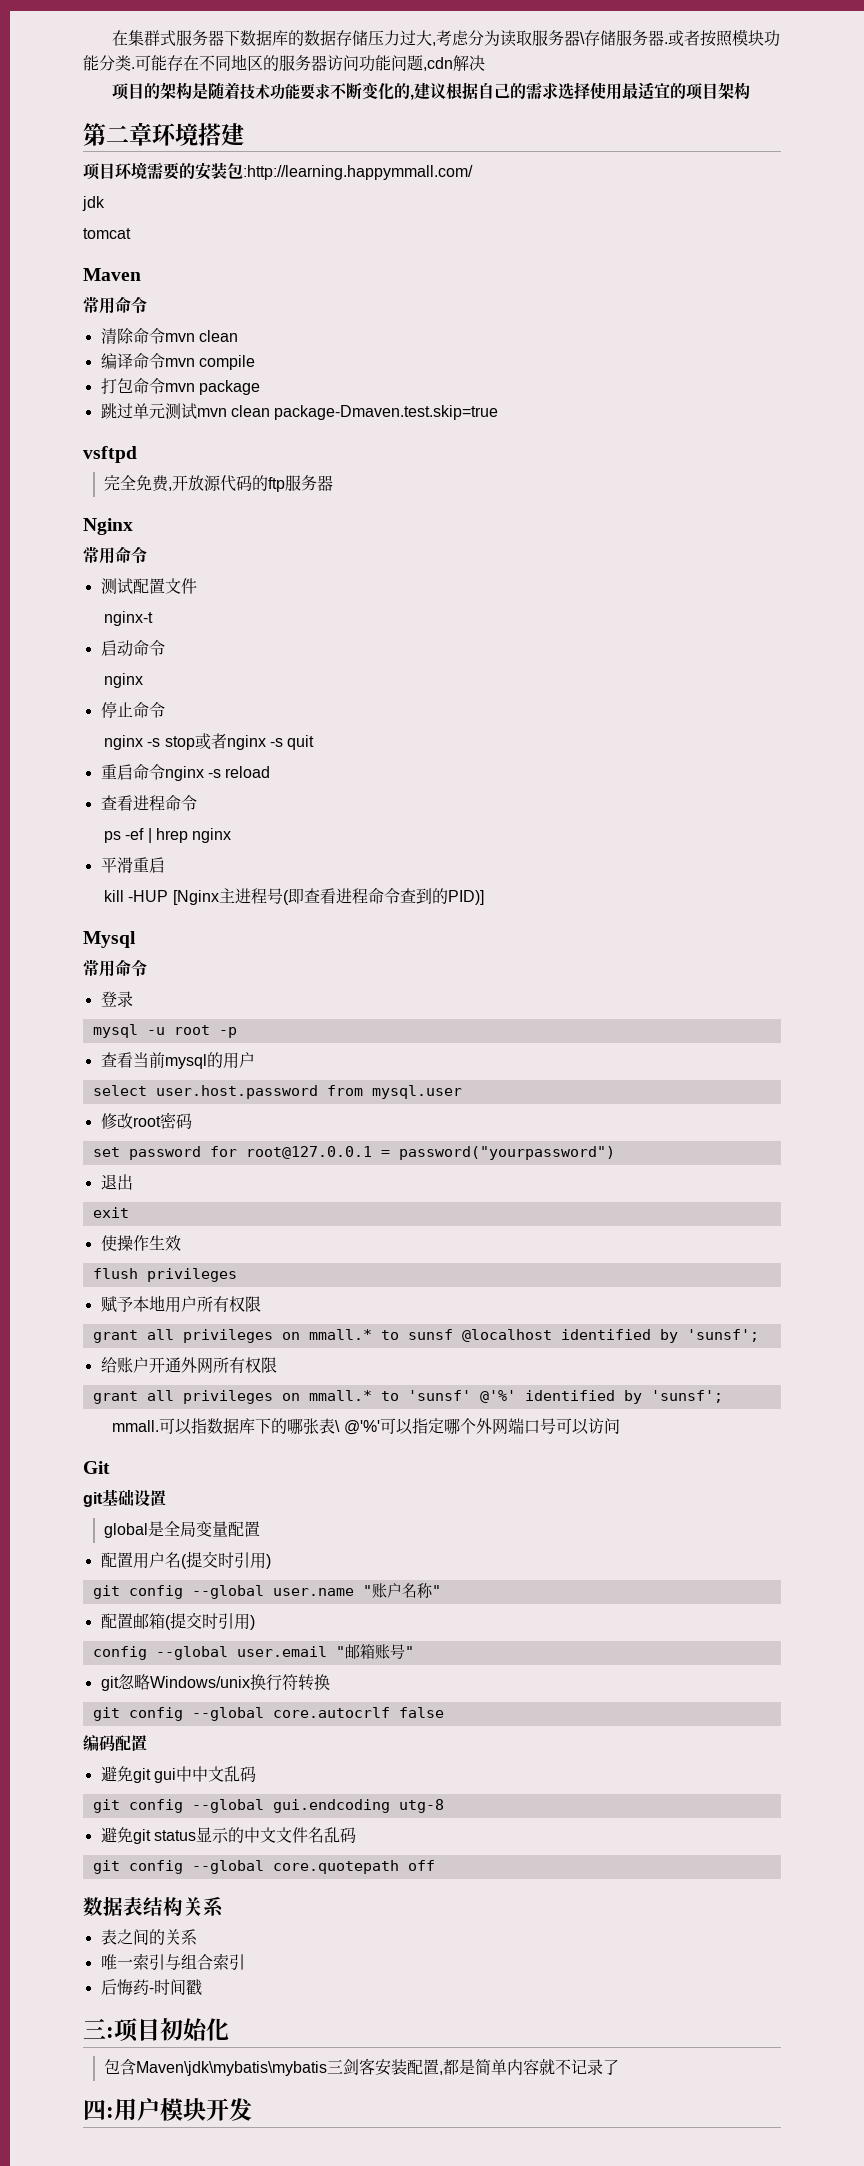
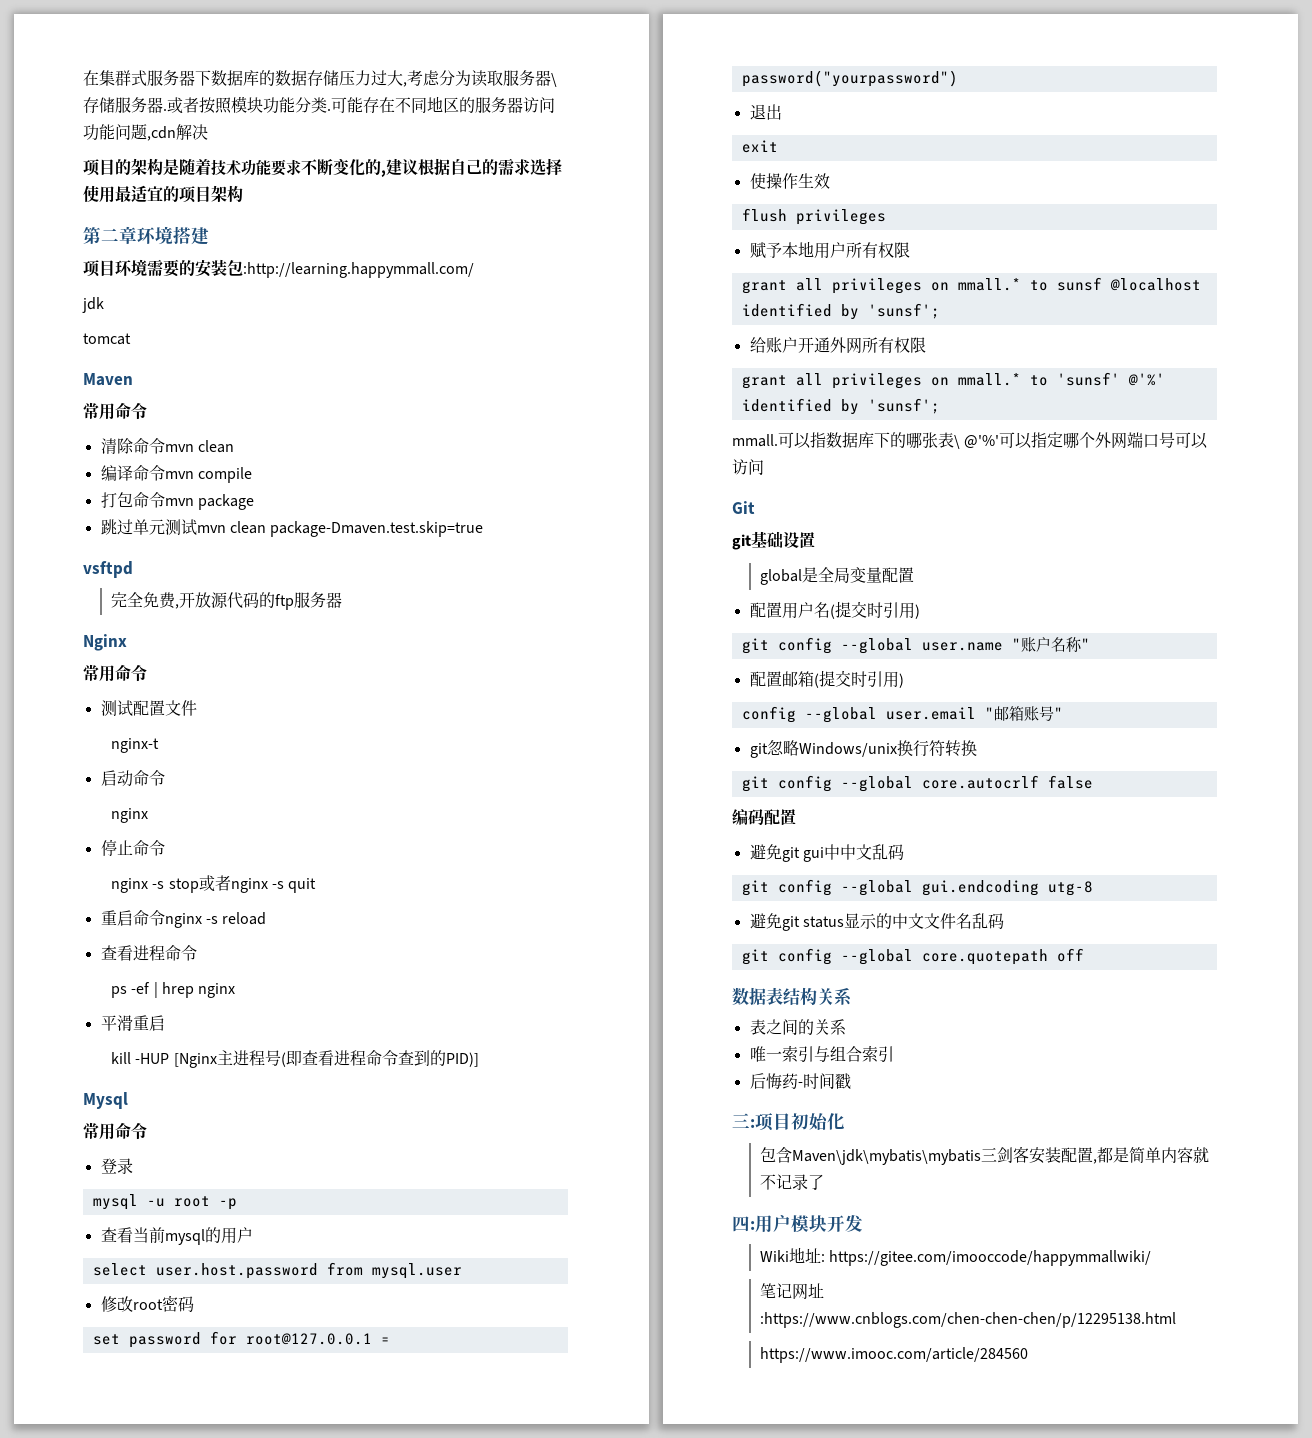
+ Wiki地址: https://gitee.com/imooccode/happymmallwiki/
+ 笔记网址:https://www.cnblogs.com/chen-chen-chen/p/12295138.html
+ https://www.imooc.com/article/284560

